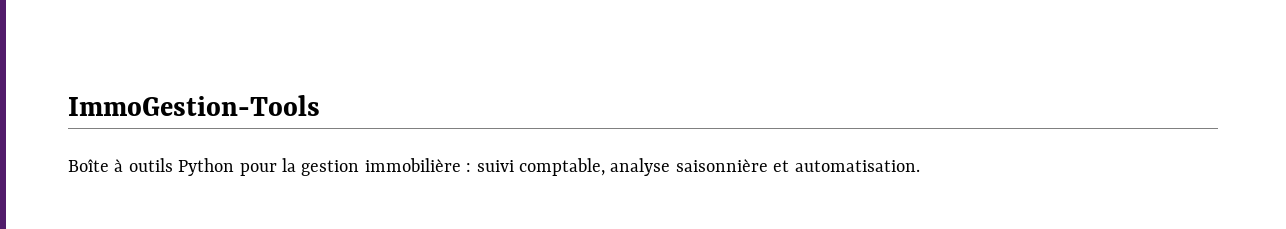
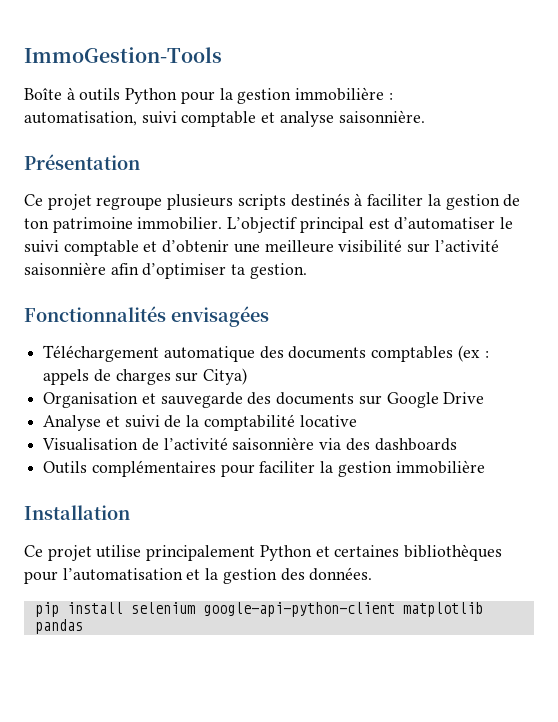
- Boîte à outils Python pour la gestion immobilière : suivi comptable, analyse saisonnière et automatisation.
+ Boîte à outils Python pour la gestion immobilière :
+ automatisation, suivi comptable et analyse saisonnière.
+ Présentation
+ Ce projet regroupe plusieurs scripts destinés à faciliter la gestion de ton patrimoine immobilier. L’objectif principal est d’automatiser le suivi comptable et d’obtenir une meilleure visibilité sur l’activité saisonnière afin d’optimiser ta gestion.
+ Fonctionnalités envisagées
+ Téléchargement automatique des documents comptables (ex : appels de charges sur Citya)
+ Organisation et sauvegarde des documents sur Google Drive
+ Analyse et suivi de la comptabilité locative
+ Visualisation de l’activité saisonnière via des dashboards
+ Outils complémentaires pour faciliter la gestion immobilière
+ Installation
+ Ce projet utilise principalement Python et certaines bibliothèques pour l’automatisation et la gestion des données.
+ pip install selenium google-api-python-client matplotlib pandas

